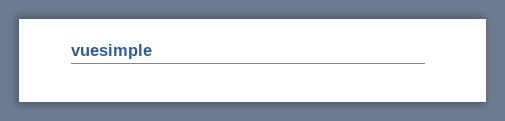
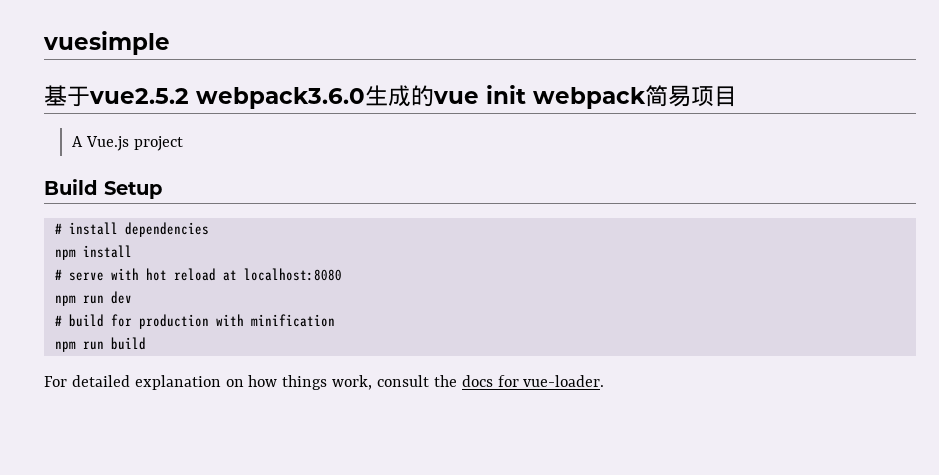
+ 基于vue2.5.2 webpack3.6.0生成的vue init webpack简易项目
+ A Vue.js project
+ Build Setup
+ # install dependencies
+ npm install
+ # serve with hot reload at localhost:8080
+ npm run dev
+ # build for production with minification
+ npm run build
+ For detailed explanation on how things work, consult the docs for vue-loader.

